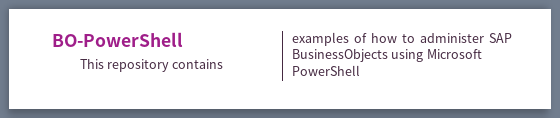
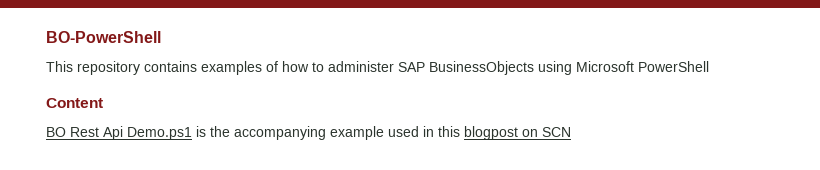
+ Content
+ BO Rest Api Demo.ps1 is the accompanying example used in this blogpost on SCN

